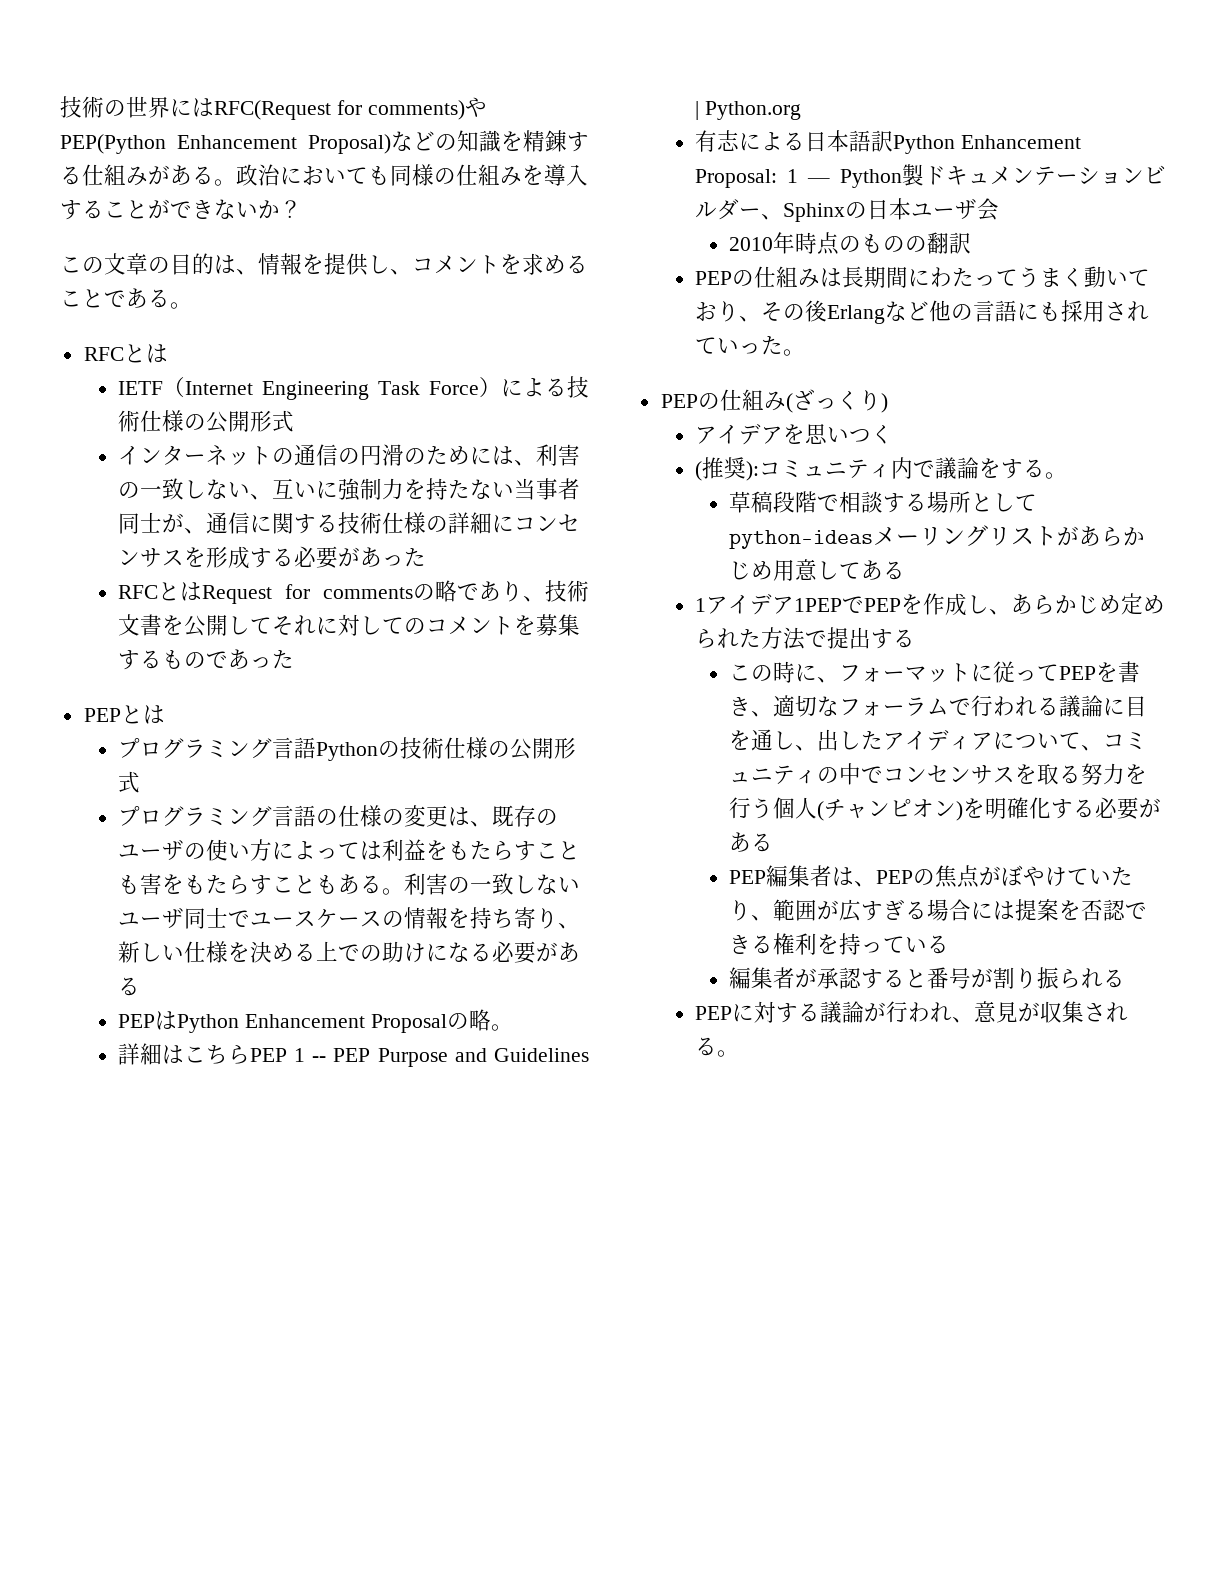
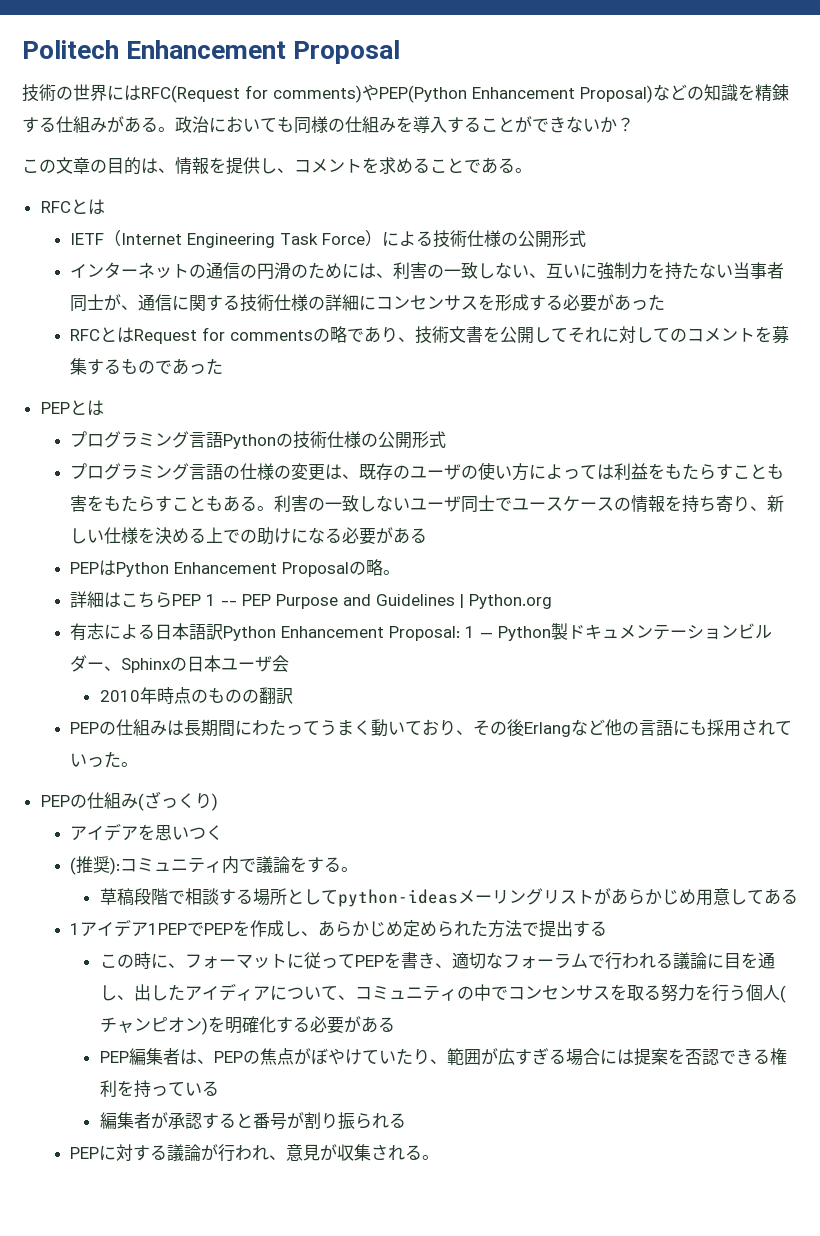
+ Politech Enhancement Proposal

